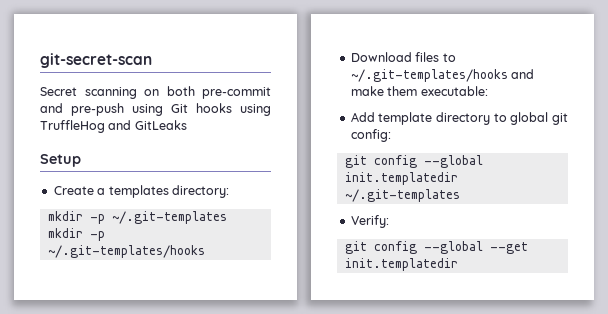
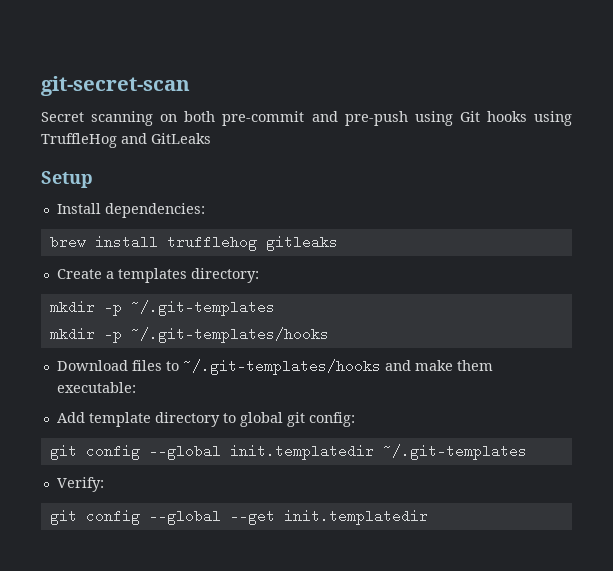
+ Install dependencies:
+ brew install trufflehog gitleaks

